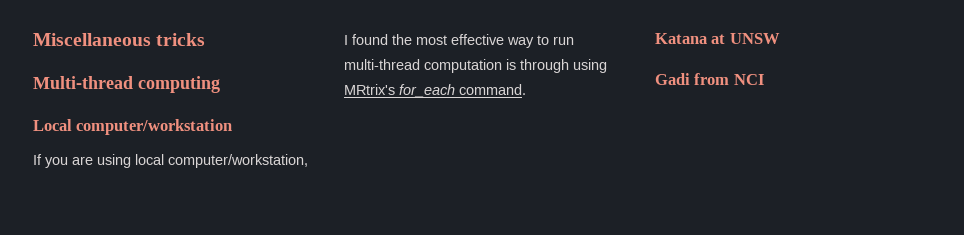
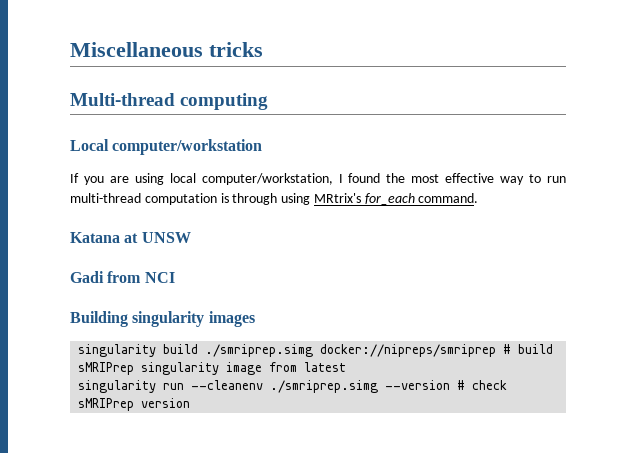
+ Building singularity images
+ singularity build ./smriprep.simg docker://nipreps/smriprep # build sMRIPrep singularity image from latest
+ singularity run --cleanenv ./smriprep.simg --version # check sMRIPrep version

